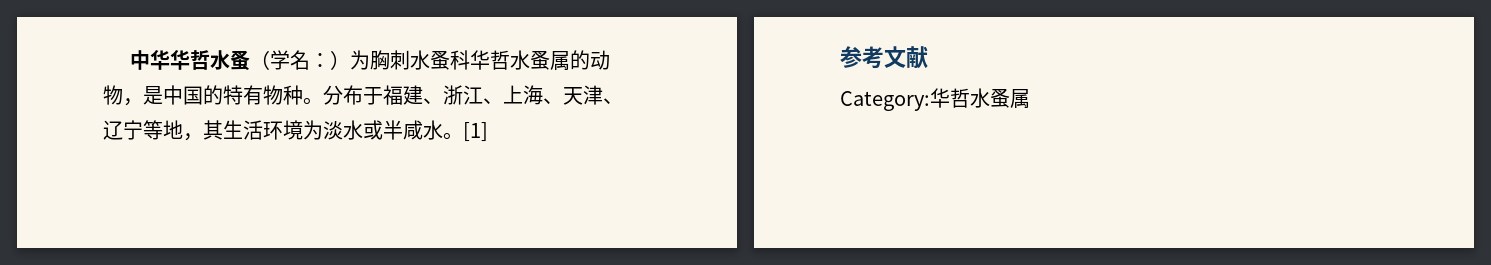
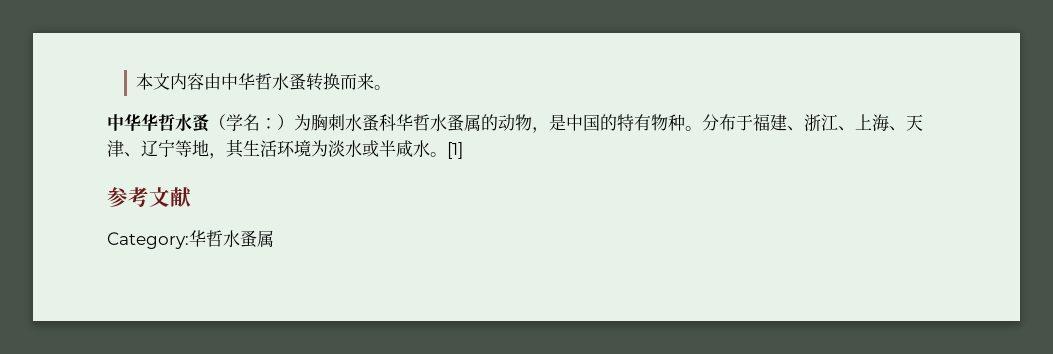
+ 本文内容由中华哲水蚤转换而来。

